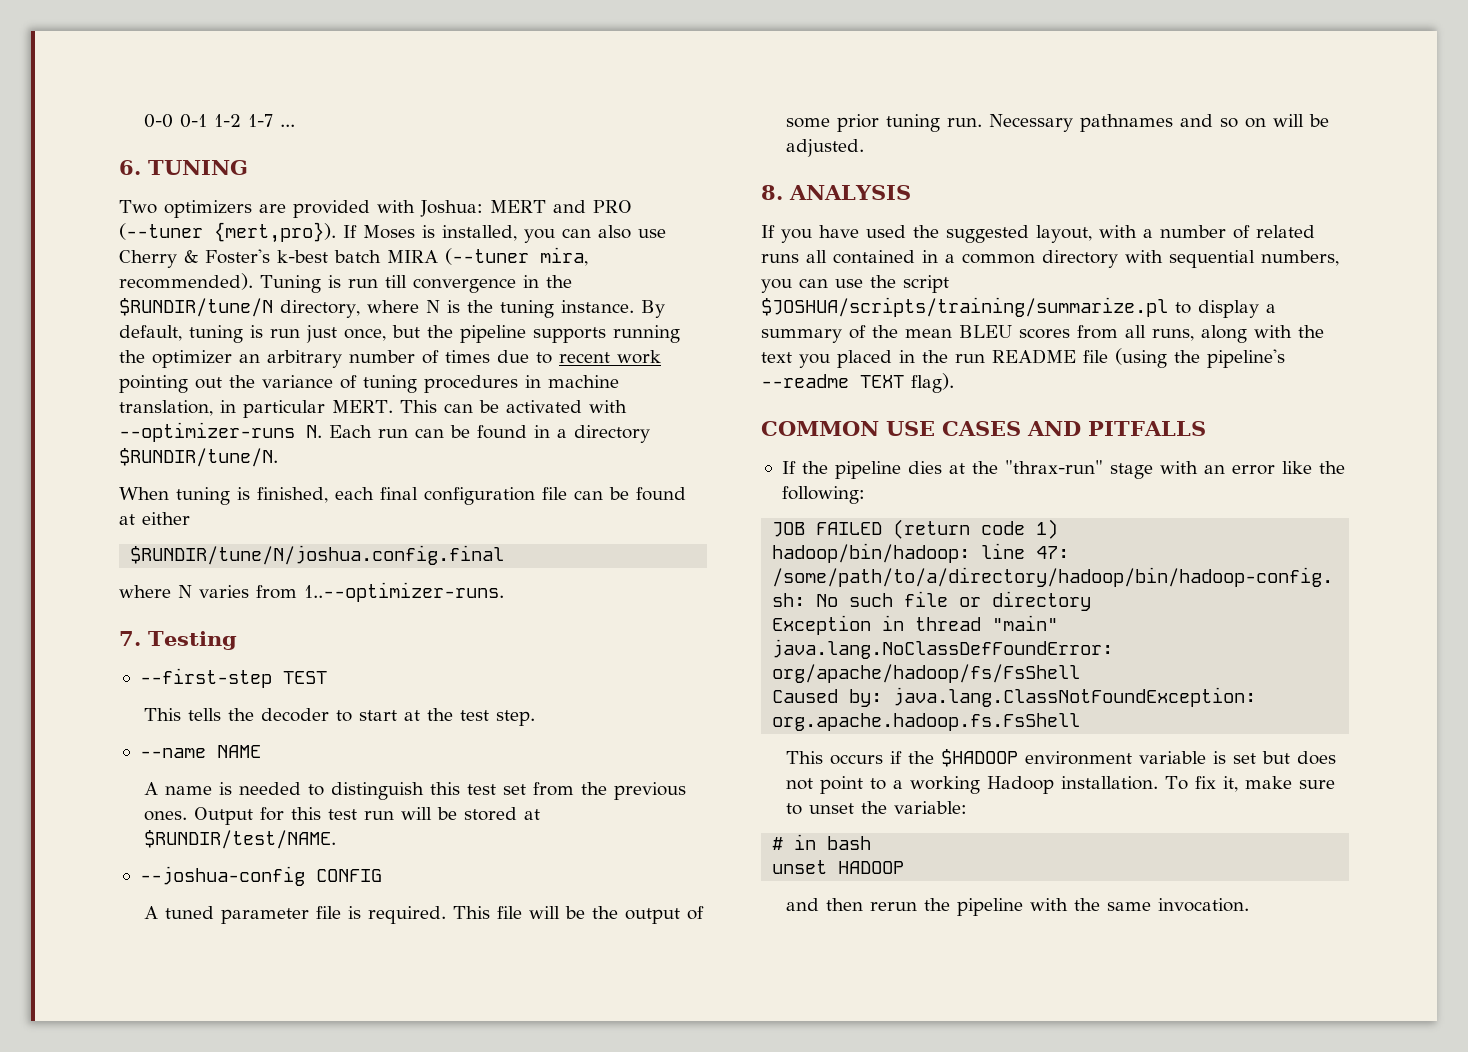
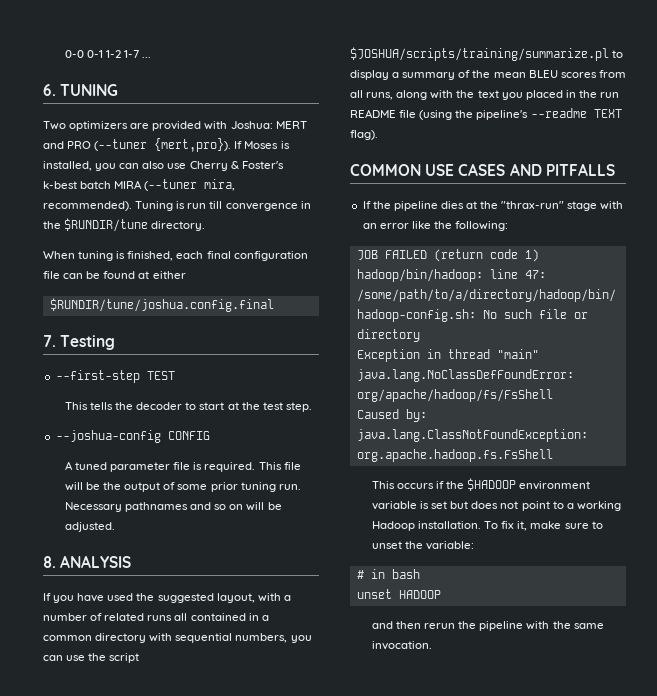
- Tuning is run till convergence in the $RUNDIR/tune/N directory, where N is the tuning instance. By default, tuning is run just once, but the pipeline supports running the optimizer an arbitrary number of times due to recent work pointing out the variance of tuning procedures in machine translation, in particular MERT. This can be activated with --optimizer-runs N. Each run can be found in a directory $RUNDIR/tune/N.
+ Tuning is run till convergence in the $RUNDIR/tune directory.
- $RUNDIR/tune/N/joshua.config.final
- where N varies from 1..--optimizer-runs.
+ $RUNDIR/tune/joshua.config.final
- --name NAME
- A name is needed to distinguish this test set from the previous ones. Output for this test run will be stored at $RUNDIR/test/NAME.

